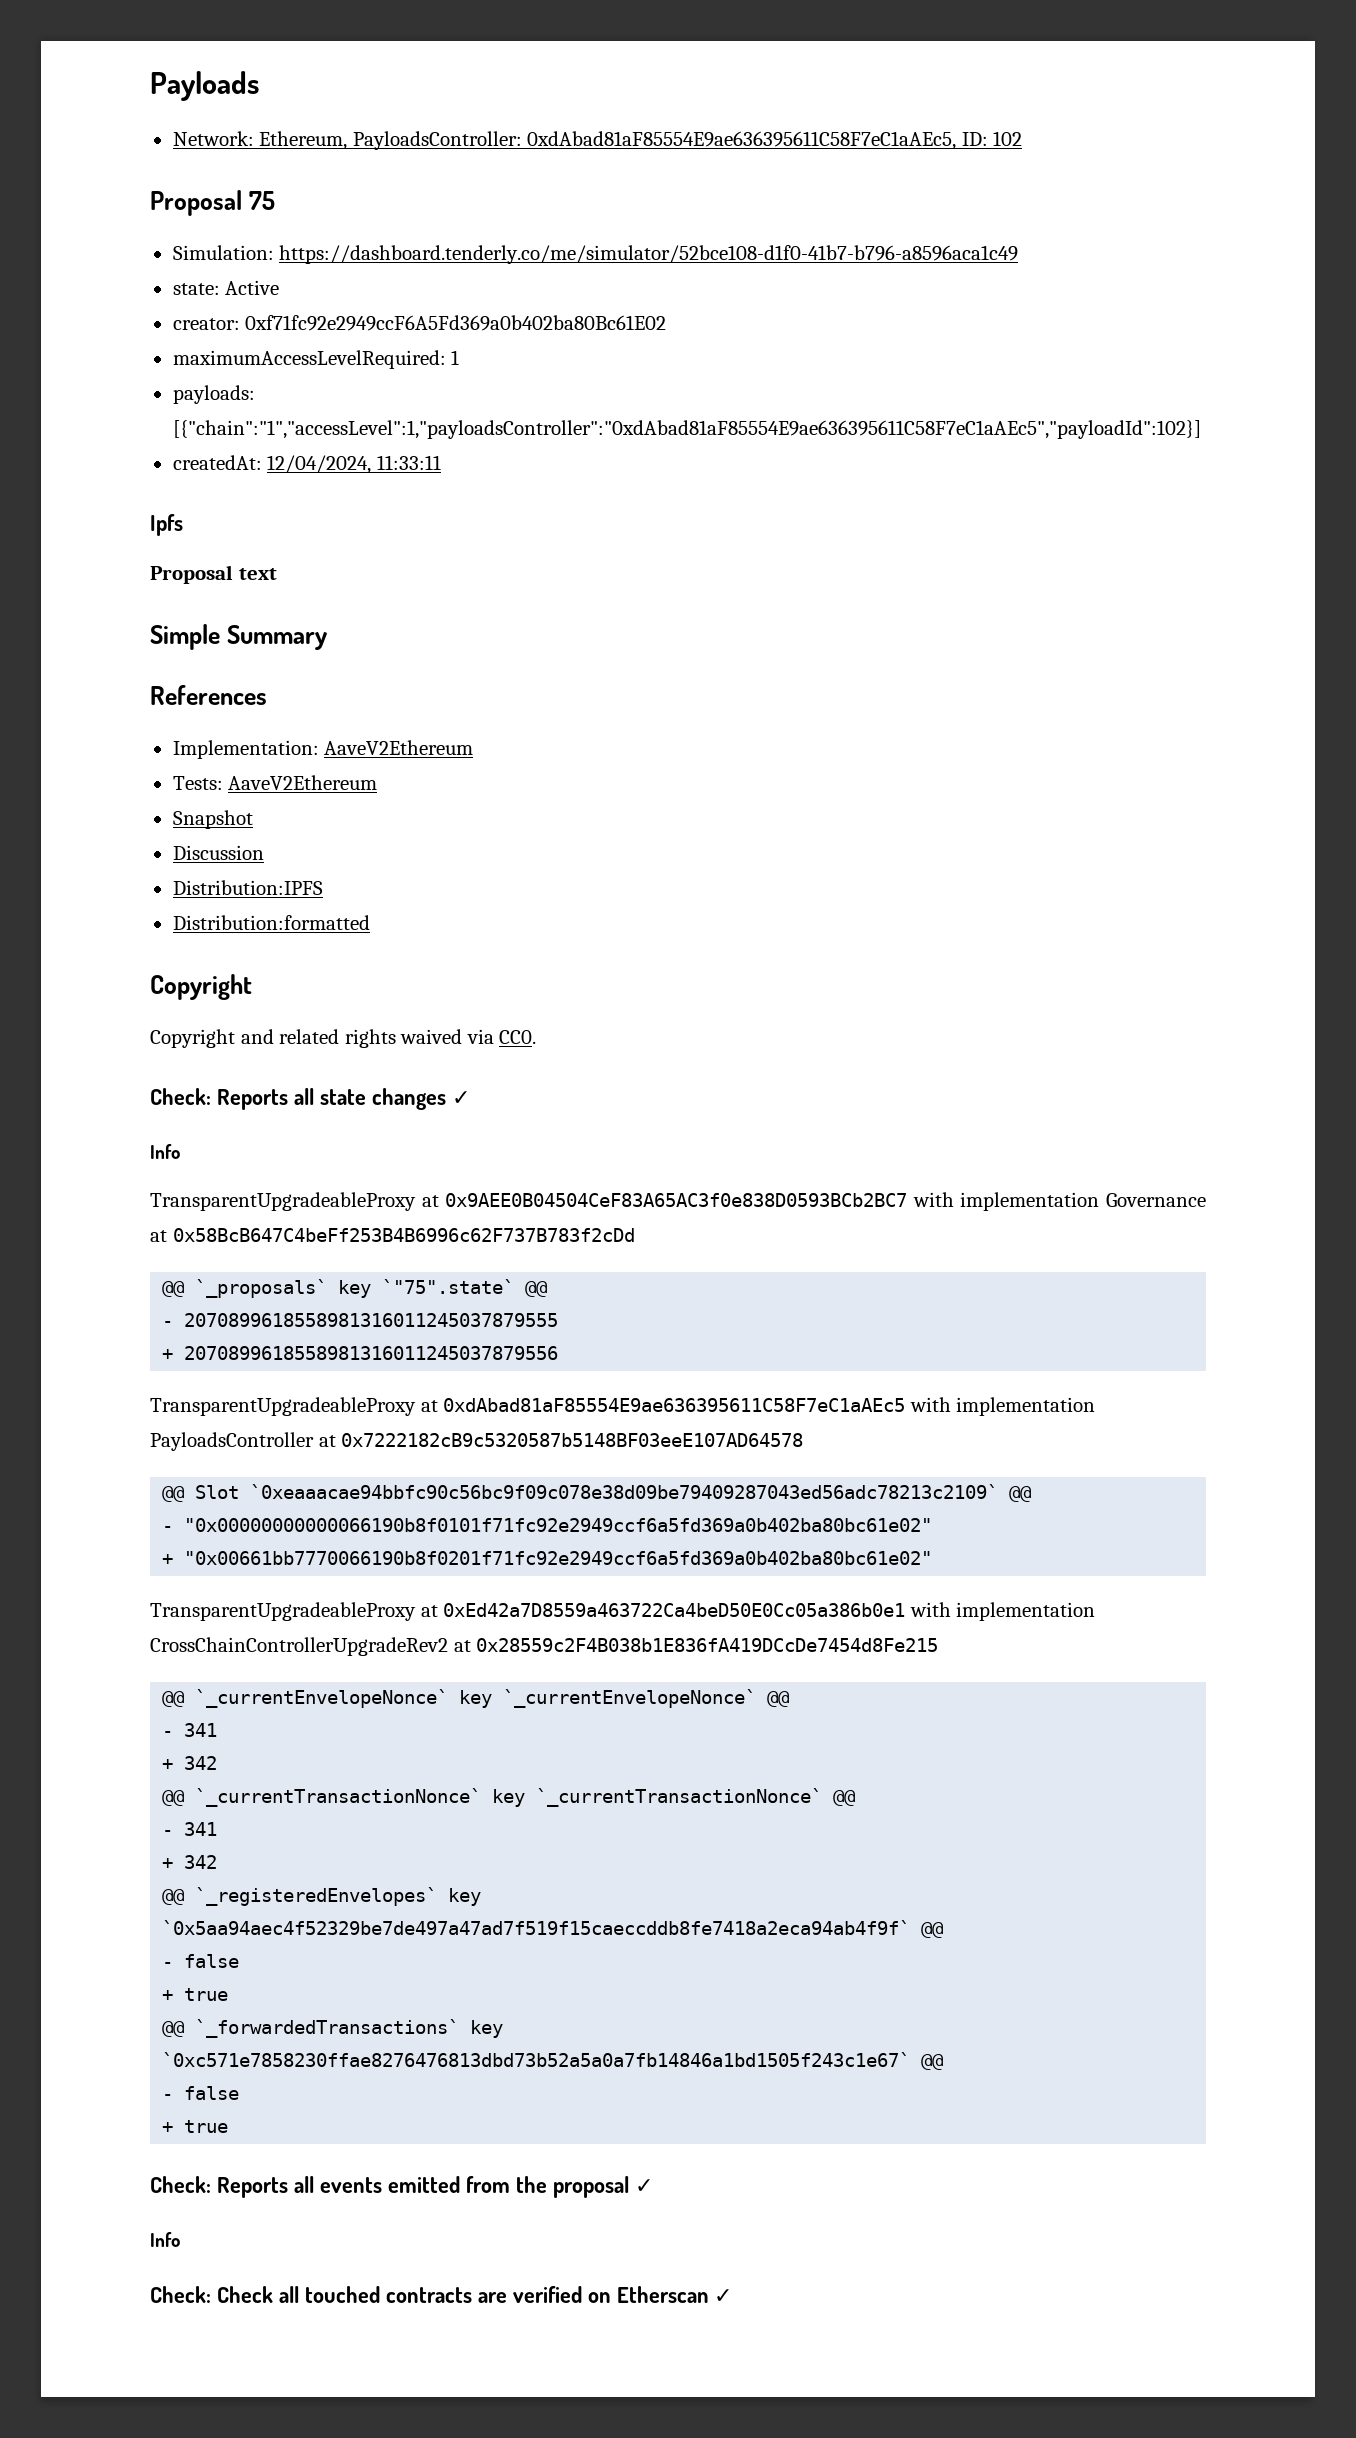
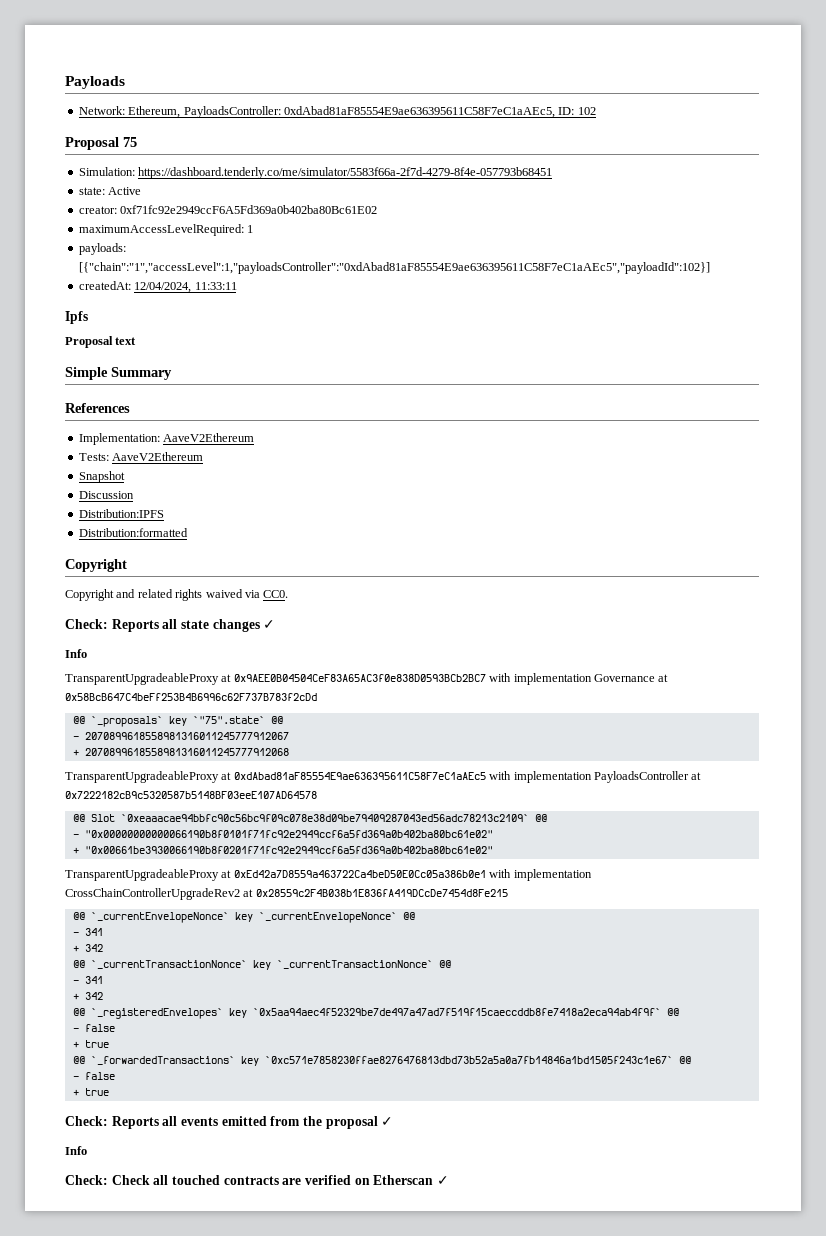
- Simulation: https://dashboard.tenderly.co/me/simulator/52bce108-d1f0-41b7-b796-a8596aca1c49
+ Simulation: https://dashboard.tenderly.co/me/simulator/5583f66a-2f7d-4279-8f4e-057793b68451
- - 2070899618558981316011245037879555
- + 2070899618558981316011245037879556
+ - 2070899618558981316011245777912067
+ + 2070899618558981316011245777912068
- + "0x00661bb7770066190b8f0201f71fc92e2949ccf6a5fd369a0b402ba80bc61e02"
+ + "0x00661be3930066190b8f0201f71fc92e2949ccf6a5fd369a0b402ba80bc61e02"

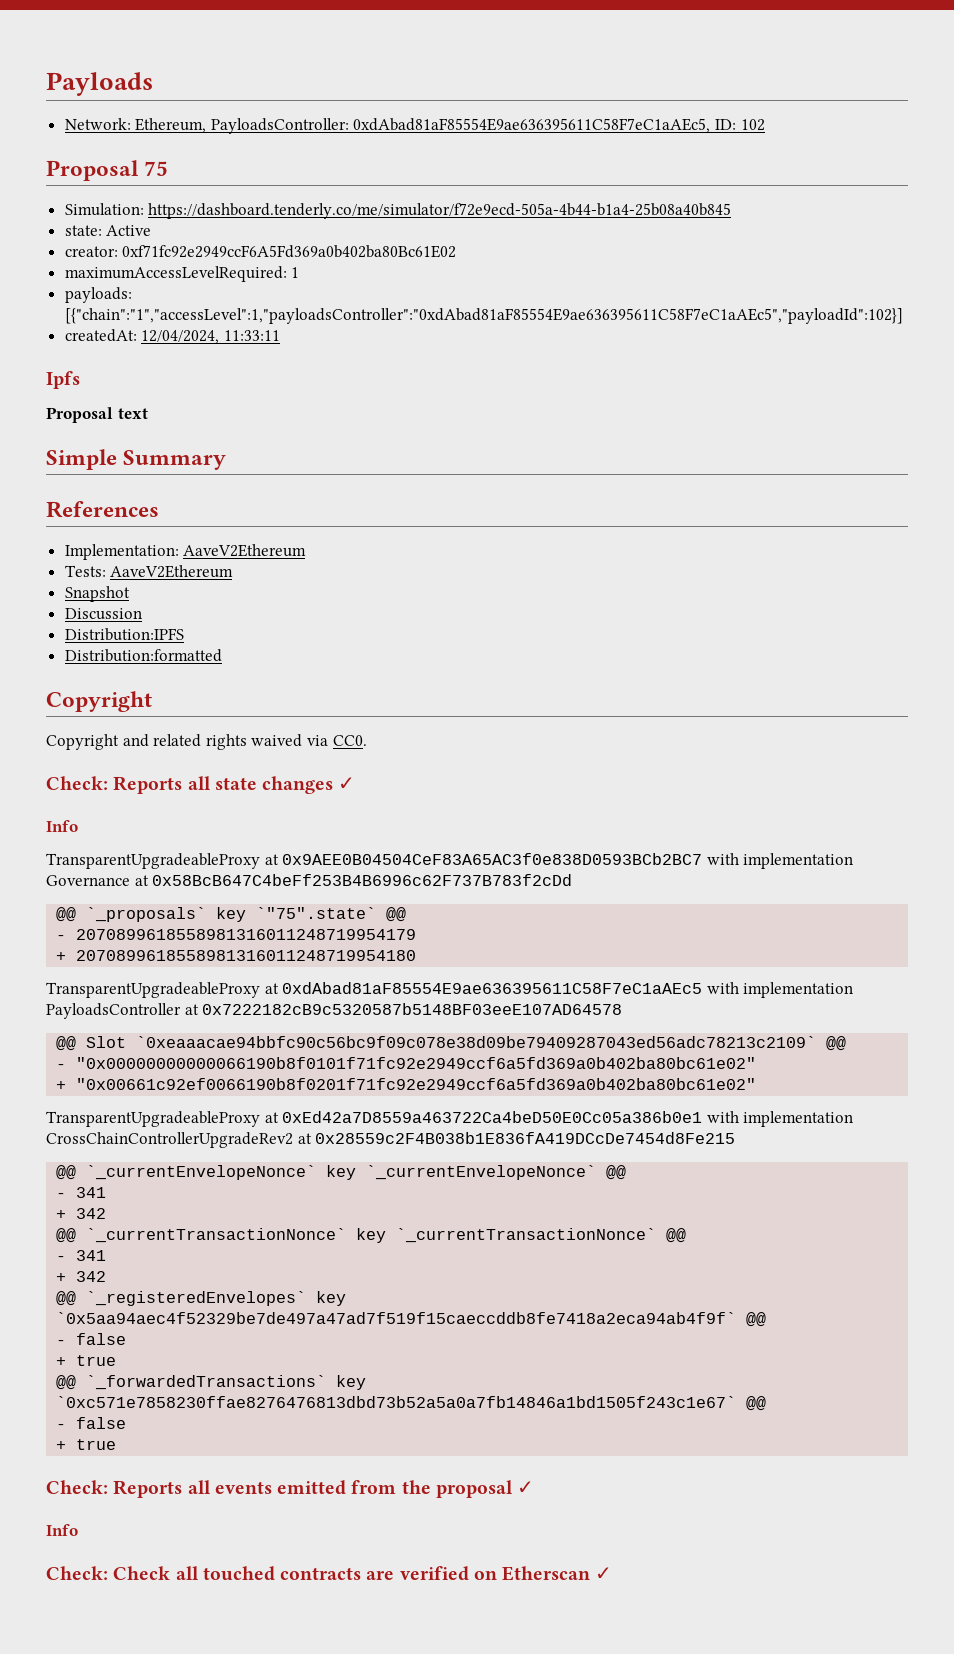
- Simulation: https://dashboard.tenderly.co/me/simulator/5583f66a-2f7d-4279-8f4e-057793b68451
+ Simulation: https://dashboard.tenderly.co/me/simulator/f72e9ecd-505a-4b44-b1a4-25b08a40b845
- - 2070899618558981316011245777912067
- + 2070899618558981316011245777912068
+ - 2070899618558981316011248719954179
+ + 2070899618558981316011248719954180
- + "0x00661be3930066190b8f0201f71fc92e2949ccf6a5fd369a0b402ba80bc61e02"
+ + "0x00661c92ef0066190b8f0201f71fc92e2949ccf6a5fd369a0b402ba80bc61e02"

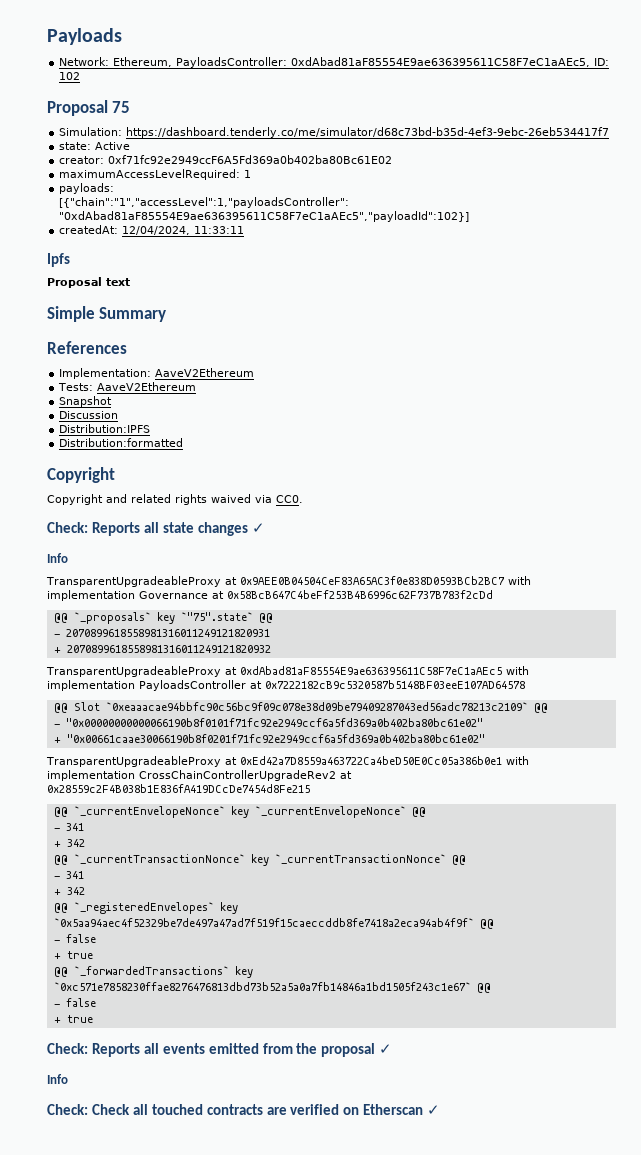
- Simulation: https://dashboard.tenderly.co/me/simulator/f72e9ecd-505a-4b44-b1a4-25b08a40b845
+ Simulation: https://dashboard.tenderly.co/me/simulator/d68c73bd-b35d-4ef3-9ebc-26eb534417f7
- - 2070899618558981316011248719954179
- + 2070899618558981316011248719954180
+ - 2070899618558981316011249121820931
+ + 2070899618558981316011249121820932
- + "0x00661c92ef0066190b8f0201f71fc92e2949ccf6a5fd369a0b402ba80bc61e02"
+ + "0x00661caae30066190b8f0201f71fc92e2949ccf6a5fd369a0b402ba80bc61e02"

